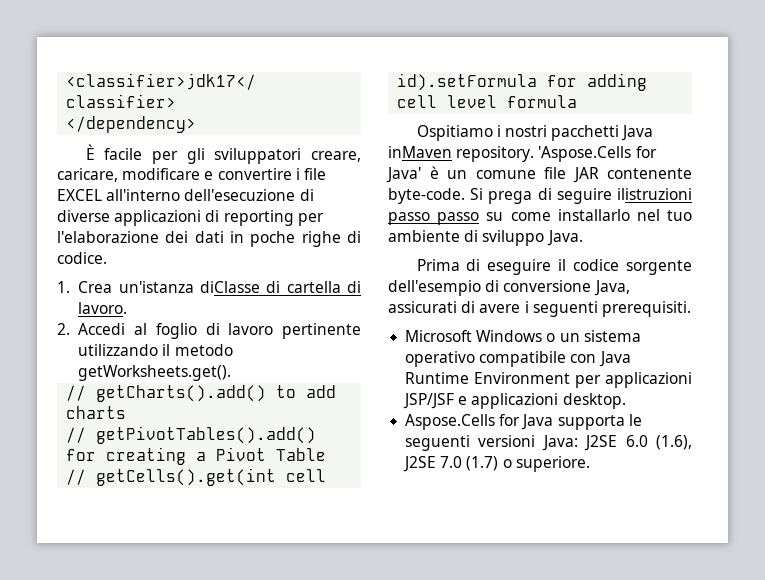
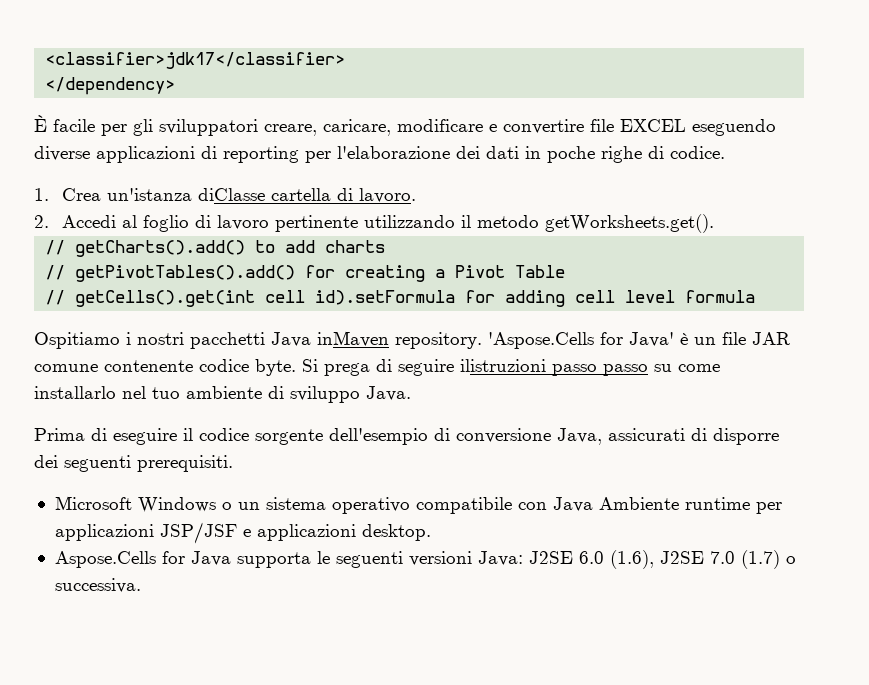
- È facile per gli sviluppatori creare, caricare, modificare e convertire i file EXCEL all'interno dell'esecuzione di diverse applicazioni di reporting per l'elaborazione dei dati in poche righe di codice.
+ È facile per gli sviluppatori creare, caricare, modificare e convertire file EXCEL eseguendo diverse applicazioni di reporting per l'elaborazione dei dati in poche righe di codice.
- 1. Crea un'istanza diClasse di cartella di lavoro.
+ 1. Crea un'istanza diClasse cartella di lavoro.
- 'Aspose.Cells for Java' è un comune file JAR contenente byte-code.
+ 'Aspose.Cells for Java' è un file JAR comune contenente codice byte.
- Prima di eseguire il codice sorgente dell'esempio di conversione Java, assicurati di avere i seguenti prerequisiti.
+ Prima di eseguire il codice sorgente dell'esempio di conversione Java, assicurati di disporre dei seguenti prerequisiti.
- Microsoft Windows o un sistema operativo compatibile con Java Runtime Environment per applicazioni JSP/JSF e applicazioni desktop.
+ Microsoft Windows o un sistema operativo compatibile con Java Ambiente runtime per applicazioni JSP/JSF e applicazioni desktop.
- Aspose.Cells for Java supporta le seguenti versioni Java: J2SE 6.0 (1.6), J2SE 7.0 (1.7) o superiore.
+ Aspose.Cells for Java supporta le seguenti versioni Java: J2SE 6.0 (1.6), J2SE 7.0 (1.7) o successiva.

